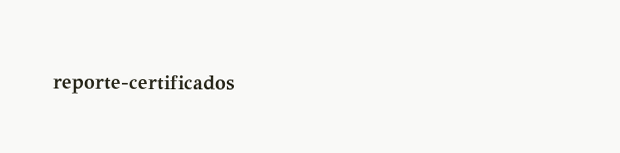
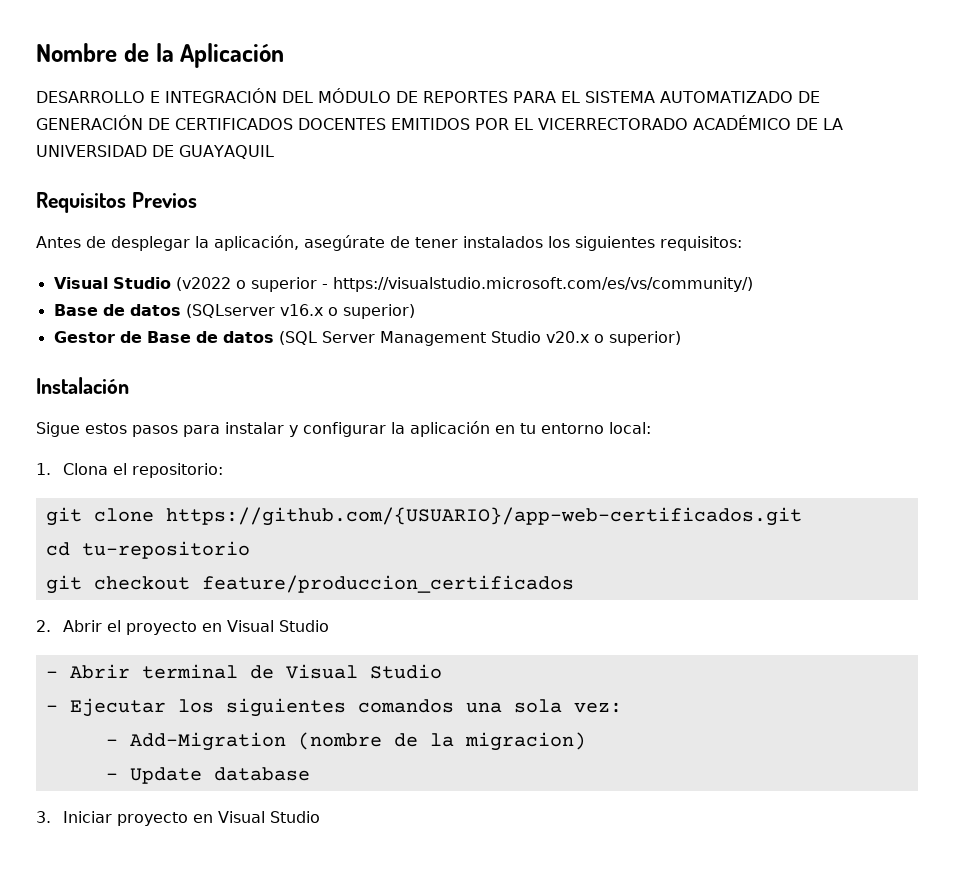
- reporte-certificados
+ Nombre de la Aplicación
+ DESARROLLO E INTEGRACIÓN DEL MÓDULO DE REPORTES PARA EL SISTEMA AUTOMATIZADO DE GENERACIÓN DE CERTIFICADOS DOCENTES EMITIDOS POR EL VICERRECTORADO ACADÉMICO DE LA UNIVERSIDAD DE GUAYAQUIL
+ Requisitos Previos
+ Antes de desplegar la aplicación, asegúrate de tener instalados los siguientes requisitos:
+ Visual Studio (v2022 o superior - https://visualstudio.microsoft.com/es/vs/community/)
+ Base de datos (SQLserver v16.x o superior)
+ Gestor de Base de datos (SQL Server Management Studio v20.x o superior)
+ Instalación
+ Sigue estos pasos para instalar y configurar la aplicación en tu entorno local:
+ 1. Clona el repositorio:
+ git clone https://github.com/{USUARIO}/app-web-certificados.git
+ cd tu-repositorio
+ git checkout feature/produccion_certificados
+ 2. Abrir el proyecto en Visual Studio
+ - Abrir terminal de Visual Studio
+ - Ejecutar los siguientes comandos una sola vez:
+ - Add-Migration (nombre de la migracion)
+ - Update database
+ 3. Iniciar proyecto en Visual Studio

